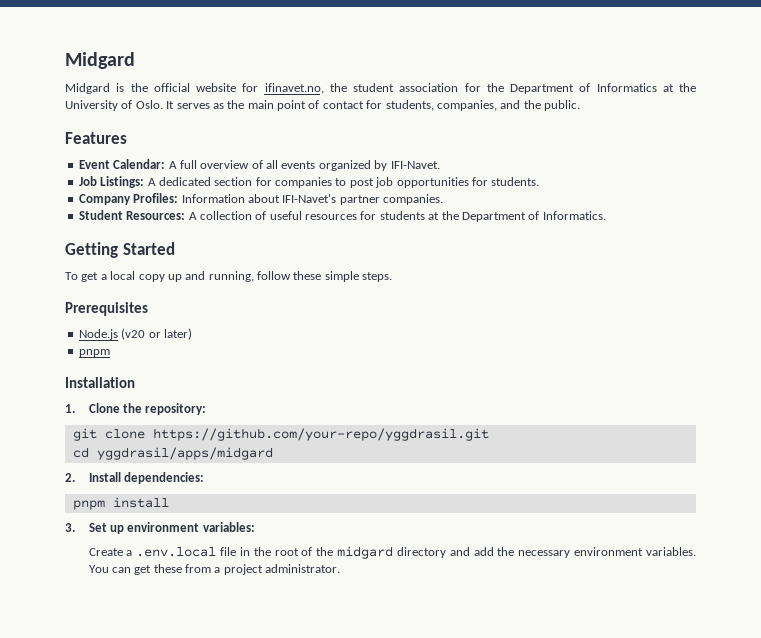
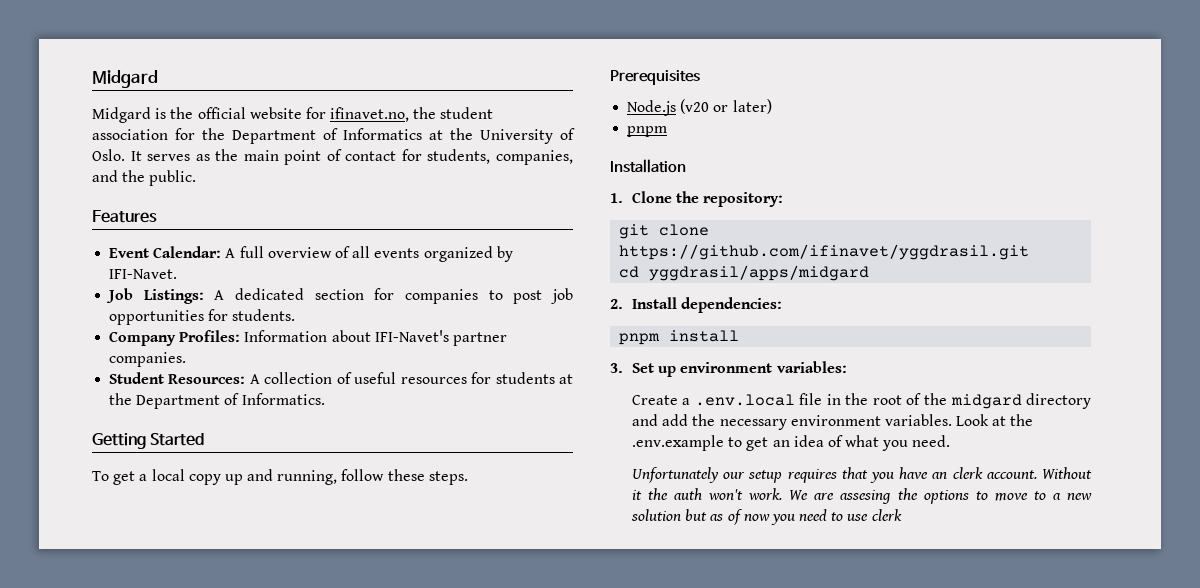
- To get a local copy up and running, follow these simple steps.
+ To get a local copy up and running, follow these steps.
- git clone https://github.com/your-repo/yggdrasil.git
+ git clone https://github.com/ifinavet/yggdrasil.git
- You can get these from a project administrator.
+ Look at the .env.example to get an idea of what you need.
+ Unfortunately our setup requires that you have an clerk account. Without it the auth won't work. We are assesing the options to move to a new solution but as of now you need to use clerk

